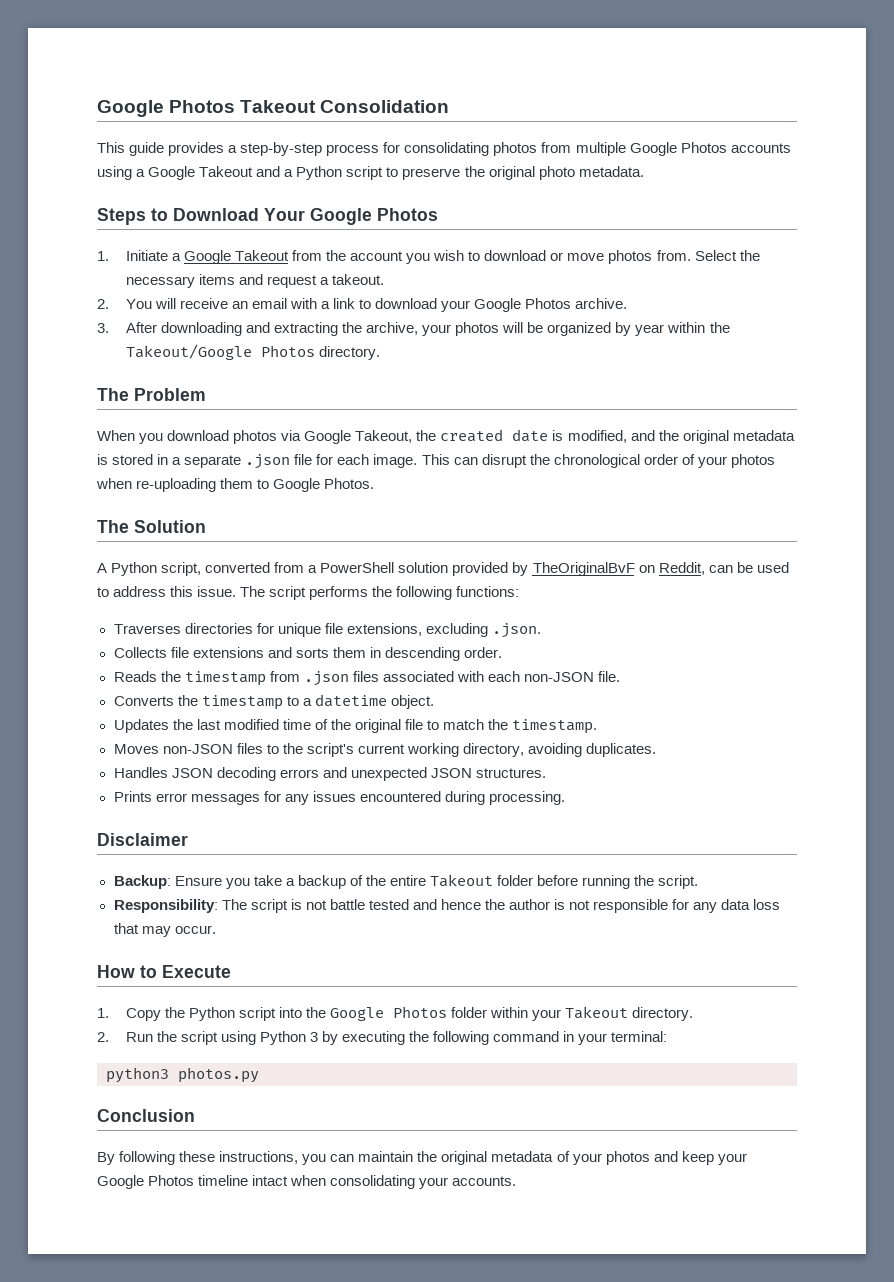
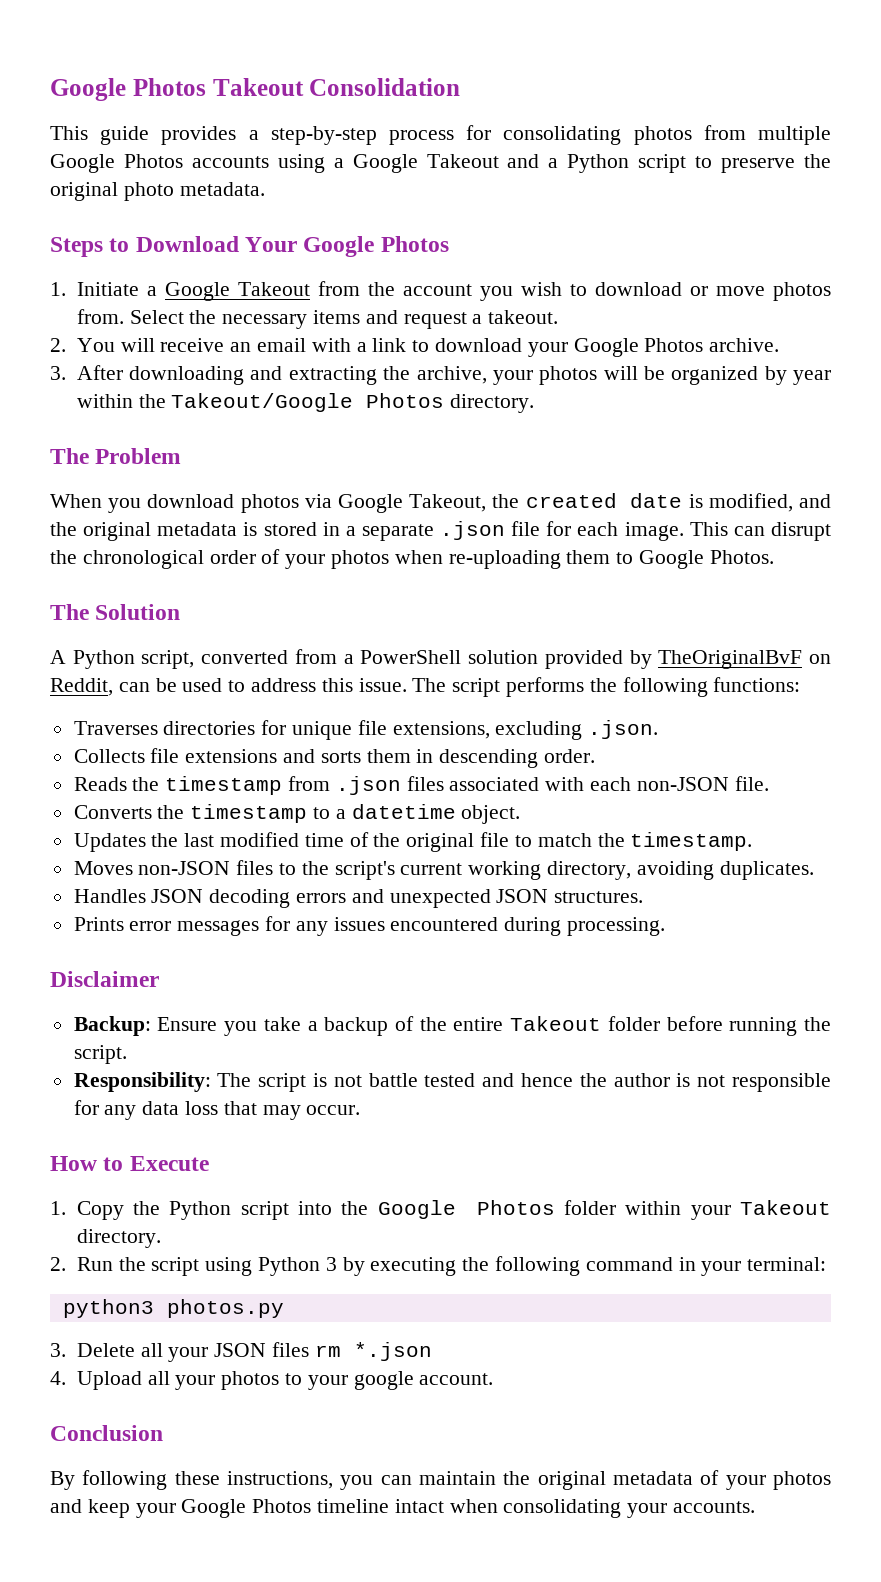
+ 3. Delete all your JSON files rm *.json
+ 4. Upload all your photos to your google account.

